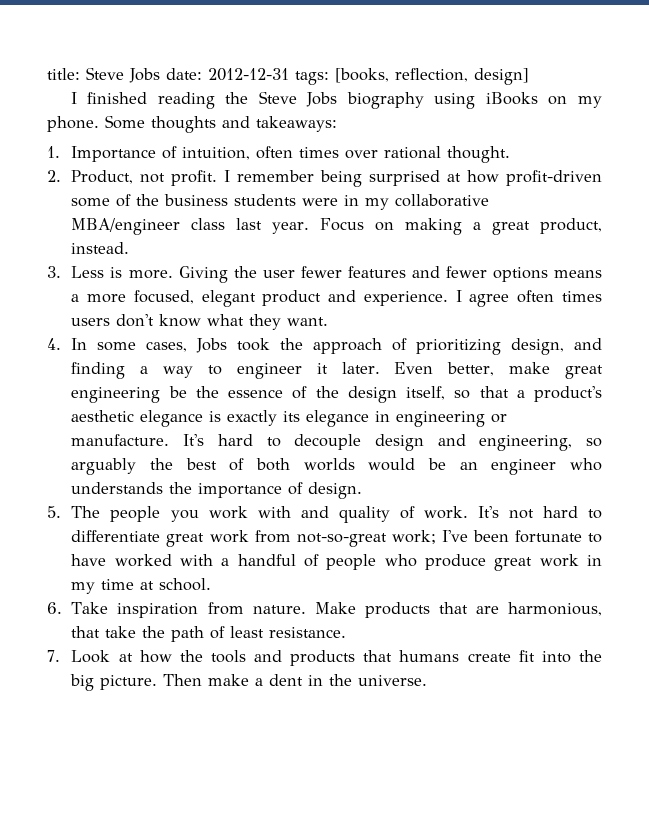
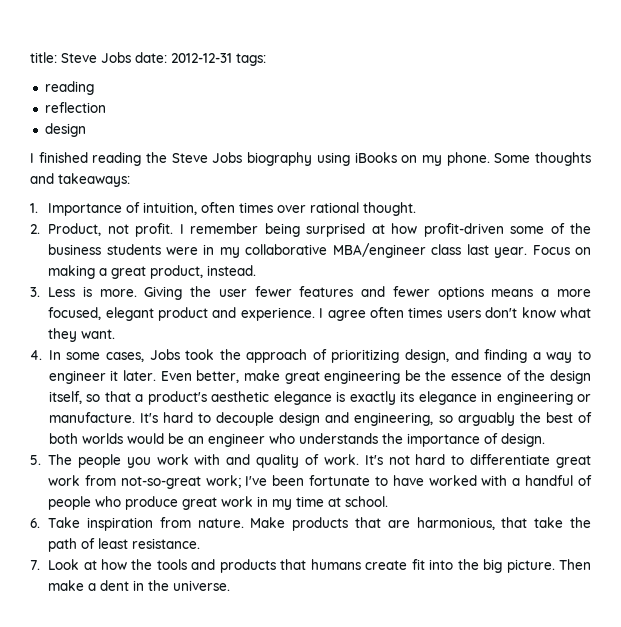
- title: Steve Jobs date: 2012-12-31 tags: [books, reflection, design]
+ title: Steve Jobs date: 2012-12-31 tags:
+ reading
+ reflection
+ design

